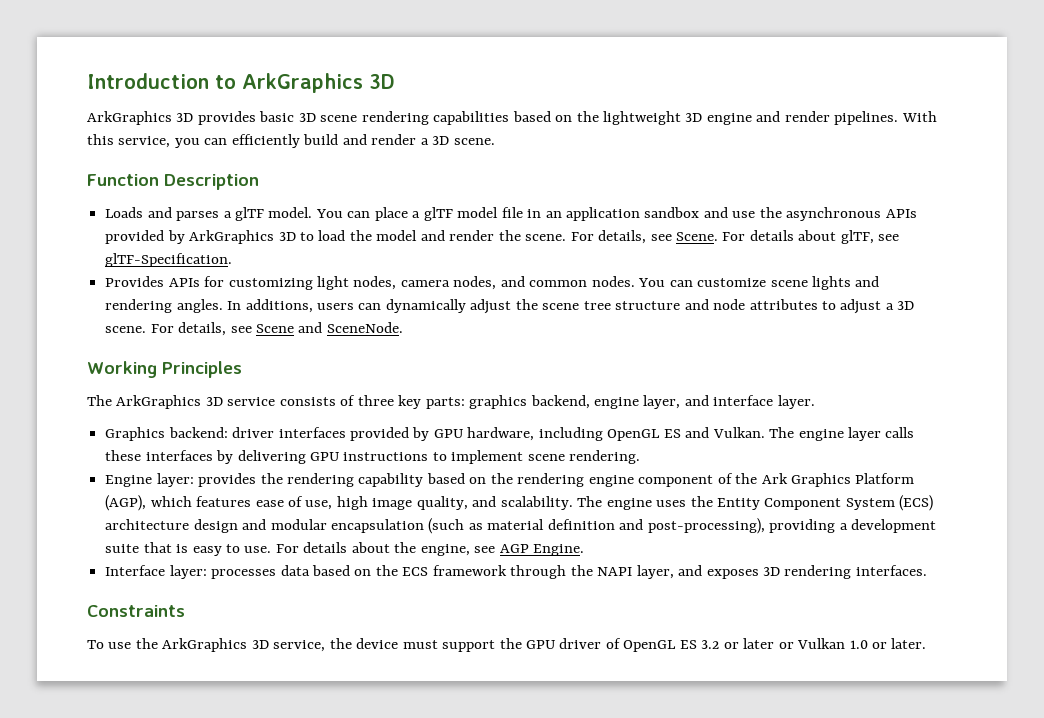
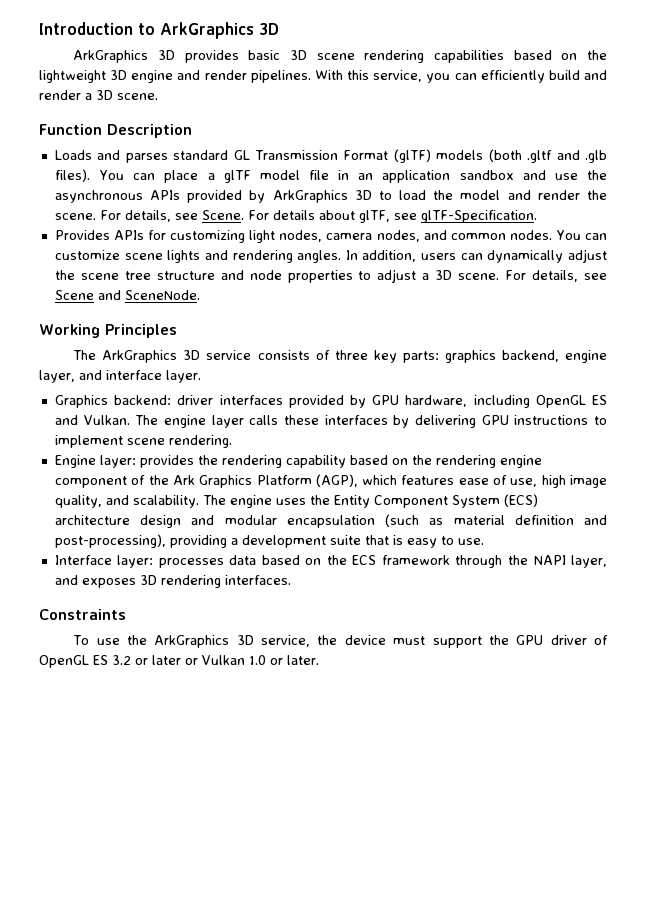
- Loads and parses a glTF model.
+ Loads and parses standard GL Transmission Format (glTF) models (both .gltf and .glb files).
- In additions, users can dynamically adjust the scene tree structure and node attributes to adjust a 3D scene.
+ In addition, users can dynamically adjust the scene tree structure and node properties to adjust a 3D scene.
- For details about the engine, see AGP Engine.

